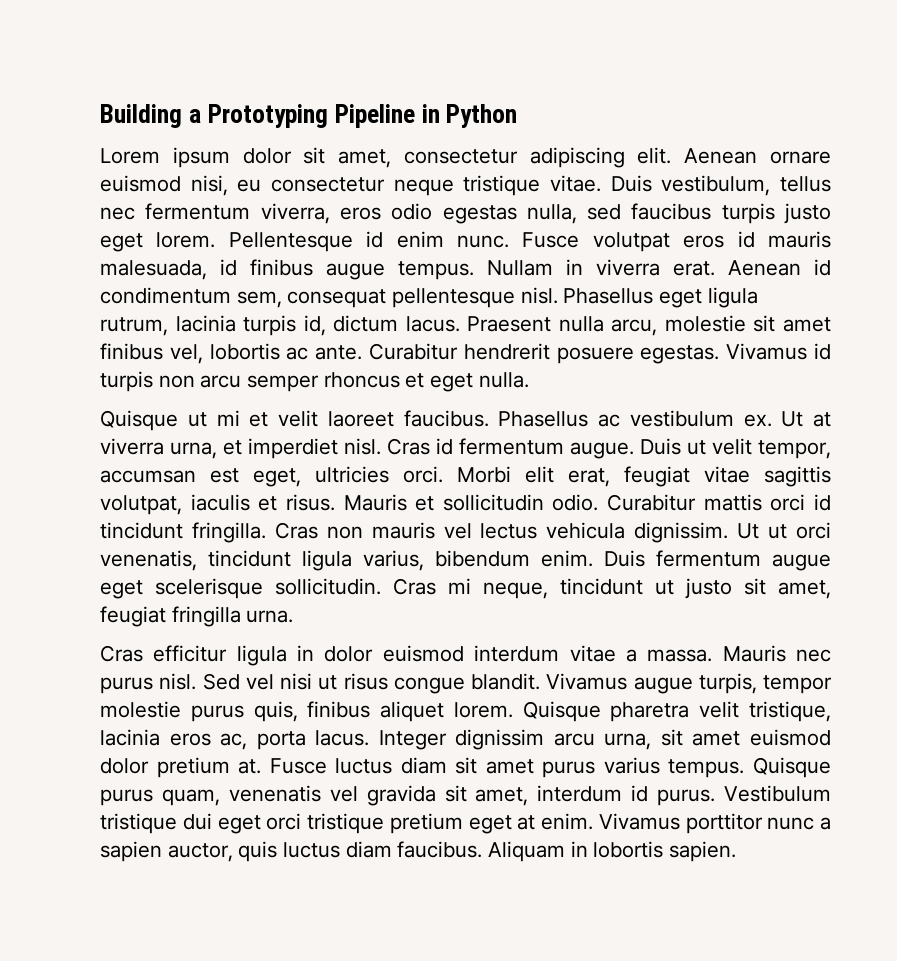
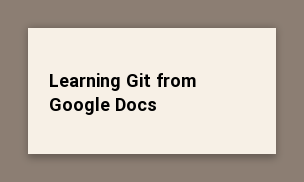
- Building a Prototyping Pipeline in Python
- Lorem ipsum dolor sit amet, consectetur adipiscing elit. Aenean ornare euismod nisi, eu consectetur neque tristique vitae. Duis vestibulum, tellus nec fermentum viverra, eros odio egestas nulla, sed faucibus turpis justo eget lorem. Pellentesque id enim nunc. Fusce volutpat eros id mauris malesuada, id finibus augue tempus. Nullam in viverra erat. Aenean id condimentum sem, consequat pellentesque nisl. Phasellus eget ligula rutrum, lacinia turpis id, dictum lacus. Praesent nulla arcu, molestie sit amet finibus vel, lobortis ac ante. Curabitur hendrerit posuere egestas. Vivamus id turpis non arcu semper rhoncus et eget nulla.
- Quisque ut mi et velit laoreet faucibus. Phasellus ac vestibulum ex. Ut at viverra urna, et imperdiet nisl. Cras id fermentum augue. Duis ut velit tempor, accumsan est eget, ultricies orci. Morbi elit erat, feugiat vitae sagittis volutpat, iaculis et risus. Mauris et sollicitudin odio. Curabitur mattis orci id tincidunt fringilla. Cras non mauris vel lectus vehicula dignissim. Ut ut orci venenatis, tincidunt ligula varius, bibendum enim. Duis fermentum augue eget scelerisque sollicitudin. Cras mi neque, tincidunt ut justo sit amet, feugiat fringilla urna.
- Cras efficitur ligula in dolor euismod interdum vitae a massa. Mauris nec purus nisl. Sed vel nisi ut risus congue blandit. Vivamus augue turpis, tempor molestie purus quis, finibus aliquet lorem. Quisque pharetra velit tristique, lacinia eros ac, porta lacus. Integer dignissim arcu urna, sit amet euismod dolor pretium at. Fusce luctus diam sit amet purus varius tempus. Quisque purus quam, venenatis vel gravida sit amet, interdum id purus. Vestibulum tristique dui eget orci tristique pretium eget at enim. Vivamus porttitor nunc a sapien auctor, quis luctus diam faucibus. Aliquam in lobortis sapien.
+ Learning Git from Google Docs

